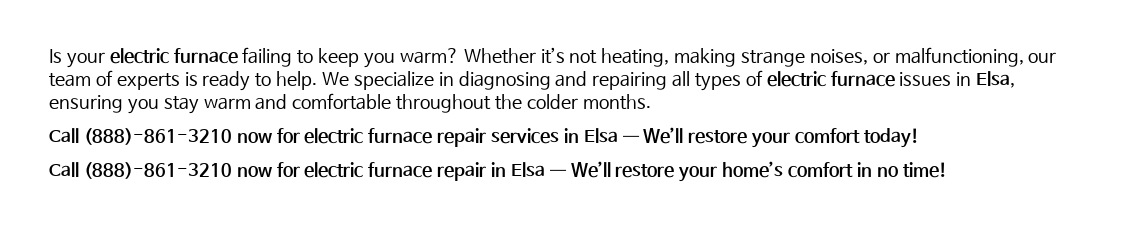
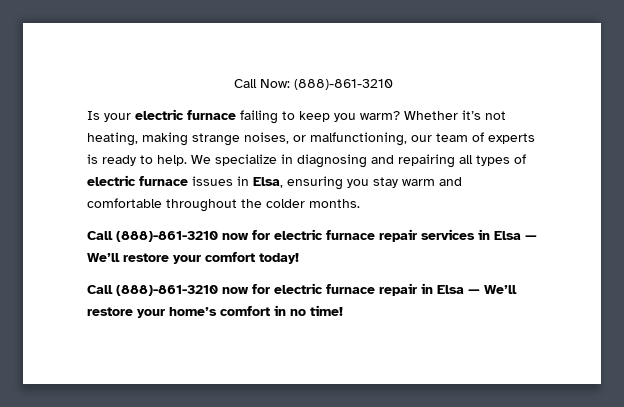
+ Call Now: (888)-861-3210

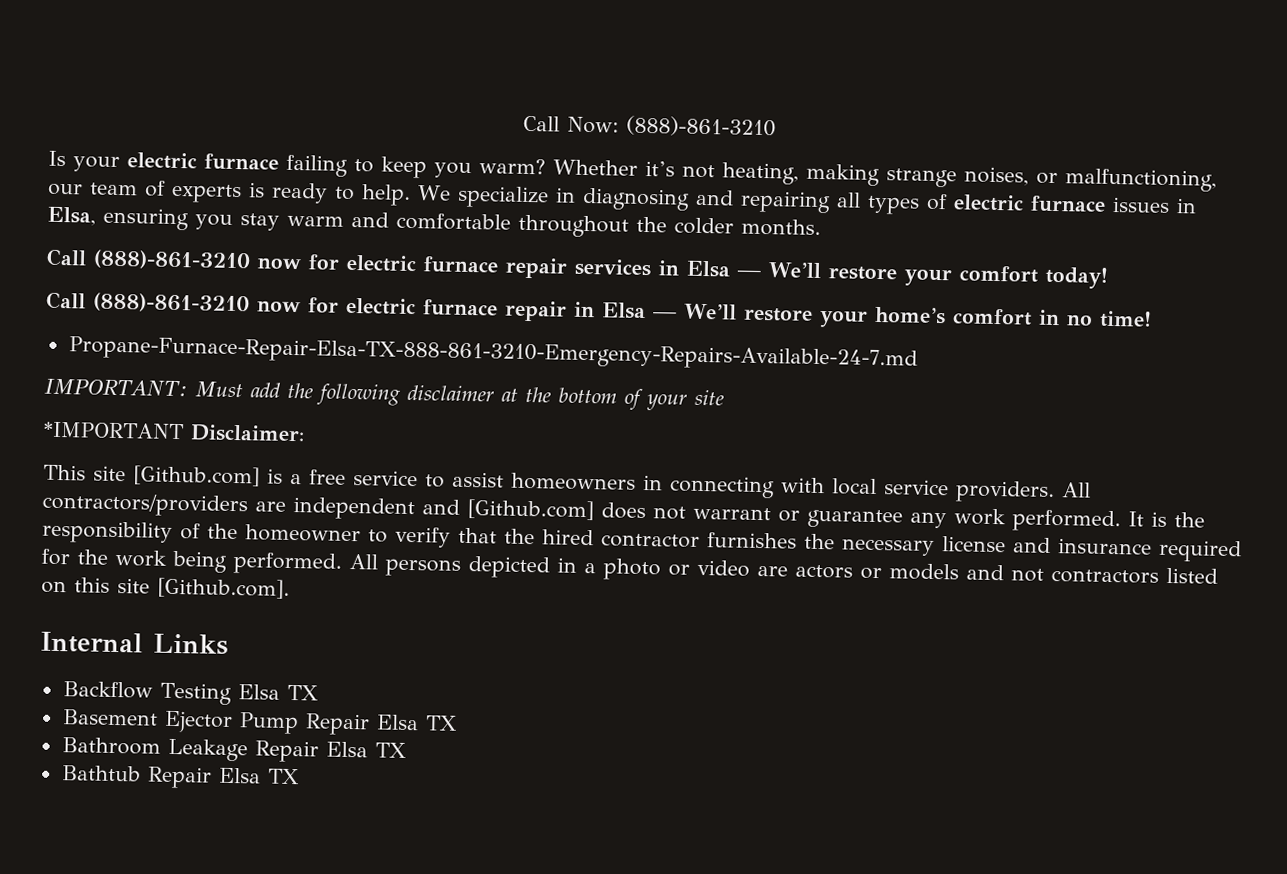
+ Propane-Furnace-Repair-Elsa-TX-888-861-3210-Emergency-Repairs-Available-24-7.md
+ IMPORTANT: Must add the following disclaimer at the bottom of your site
+ *IMPORTANT Disclaimer:
+ This site [Github.com] is a free service to assist homeowners in connecting with local service providers. All contractors/providers are independent and [Github.com] does not warrant or guarantee any work performed. It is the responsibility of the homeowner to verify that the hired contractor furnishes the necessary license and insurance required for the work being performed. All persons depicted in a photo or video are actors or models and not contractors listed on this site [Github.com].
+ Internal Links
+ Backflow Testing Elsa TX
+ Basement Ejector Pump Repair Elsa TX
+ Bathroom Leakage Repair Elsa TX
+ Bathtub Repair Elsa TX

